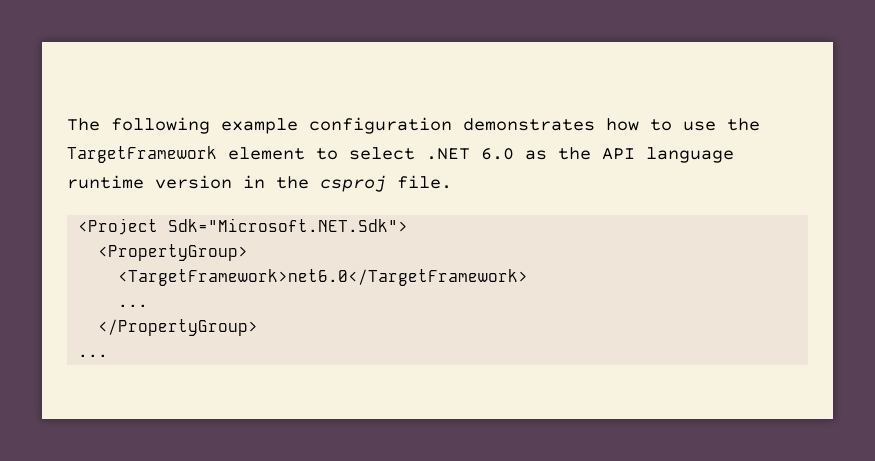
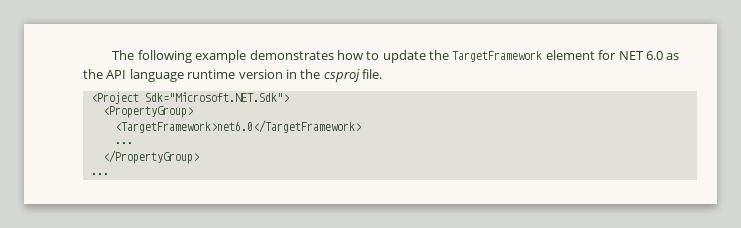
- The following example configuration demonstrates how to use the TargetFramework element to select .NET 6.0 as the API language runtime version in the csproj file.
+ The following example demonstrates how to update the TargetFramework element for NET 6.0 as the API language runtime version in the csproj file.

